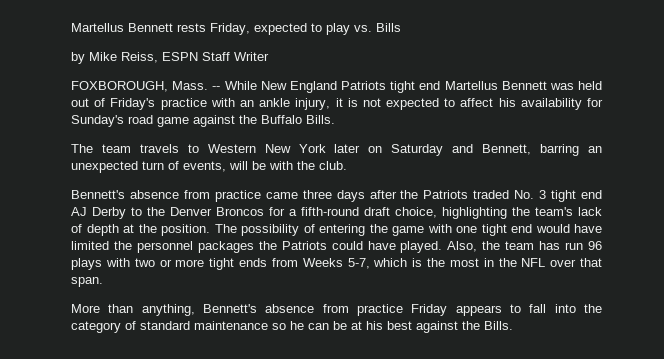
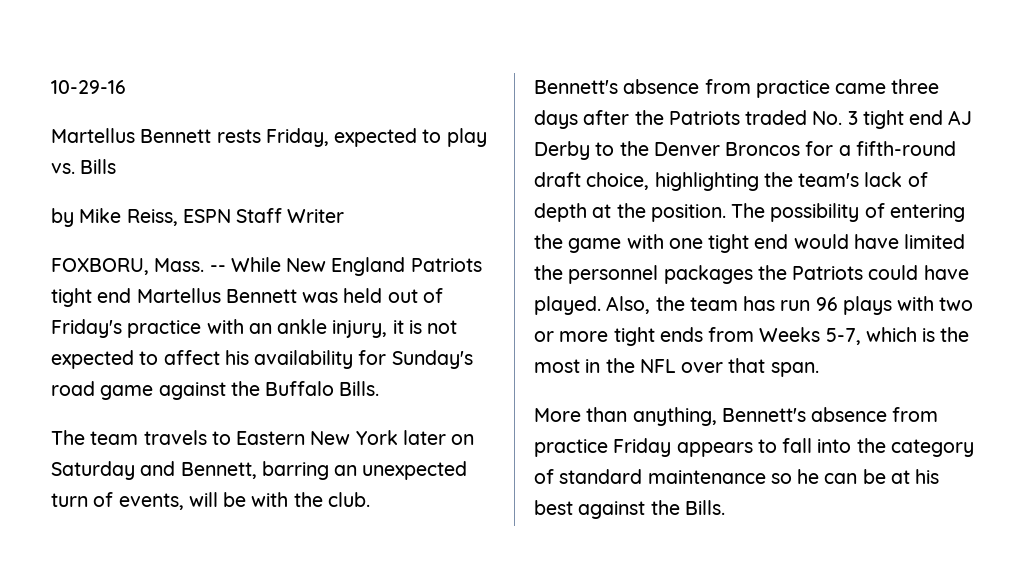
+ 10-29-16
- FOXBOROUGH, Mass.
+ FOXBORU, Mass.
- The team travels to Western New York later on Saturday and Bennett, barring an unexpected turn of events, will be with the club.
+ The team travels to Eastern New York later on Saturday and Bennett, barring an unexpected turn of events, will be with the club.

